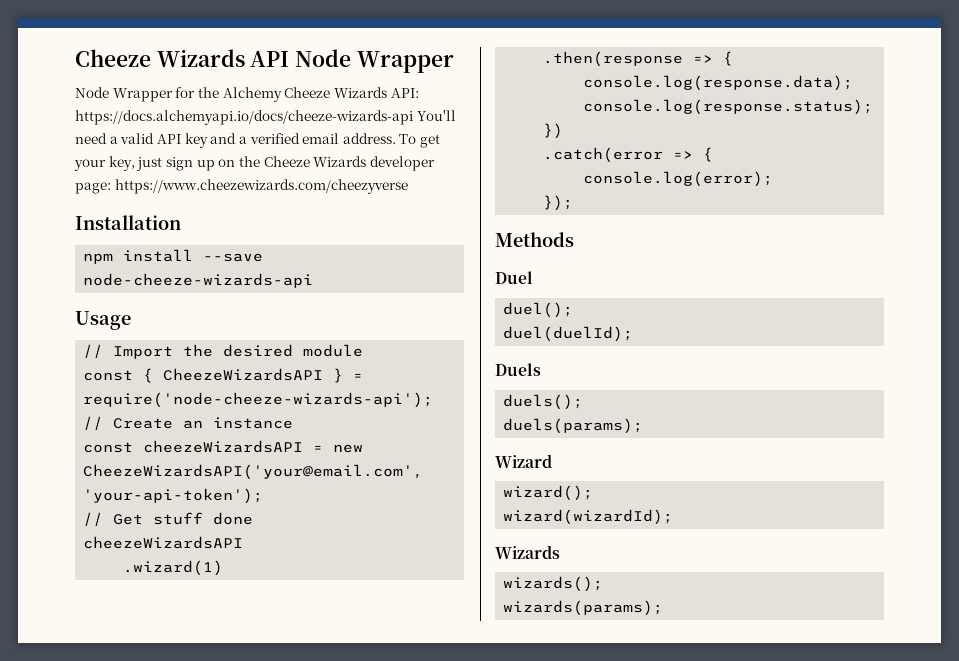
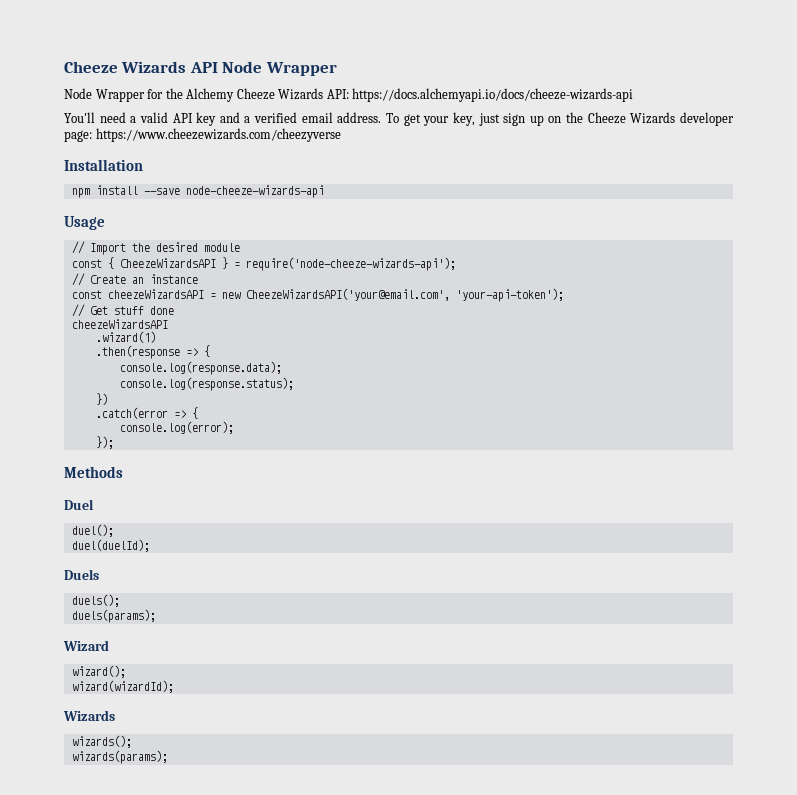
- Node Wrapper for the Alchemy Cheeze Wizards API: https://docs.alchemyapi.io/docs/cheeze-wizards-api You'll need a valid API key and a verified email address.
+ Node Wrapper for the Alchemy Cheeze Wizards API: https://docs.alchemyapi.io/docs/cheeze-wizards-api
+ You'll need a valid API key and a verified email address.

